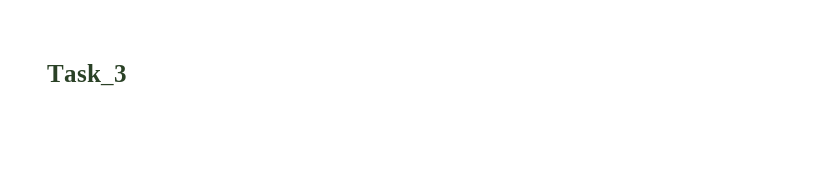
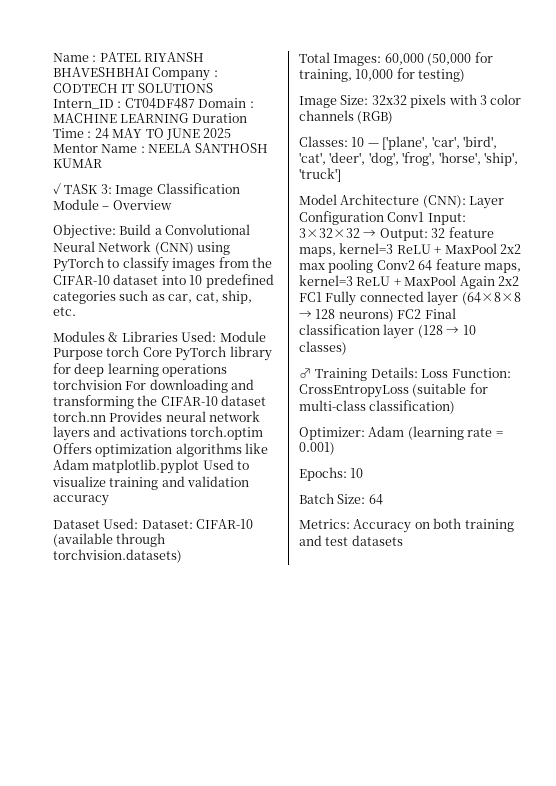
- Task_3
+ Name : PATEL RIYANSH BHAVESHBHAI Company : CODTECH IT SOLUTIONS Intern_ID : CT04DF487 Domain : MACHINE LEARNING Duration Time : 24 MAY TO JUNE 2025 Mentor Name : NEELA SANTHOSH KUMAR
+ ✓ TASK 3: Image Classification Module – Overview
+ Objective: Build a Convolutional Neural Network (CNN) using PyTorch to classify images from the CIFAR-10 dataset into 10 predefined categories such as car, cat, ship, etc.
+ Modules & Libraries Used: Module Purpose torch Core PyTorch library for deep learning operations torchvision For downloading and transforming the CIFAR-10 dataset torch.nn Provides neural network layers and activations torch.optim Offers optimization algorithms like Adam matplotlib.pyplot Used to visualize training and validation accuracy
+ Dataset Used: Dataset: CIFAR-10 (available through torchvision.datasets)
+ Total Images: 60,000 (50,000 for training, 10,000 for testing)
+ Image Size: 32x32 pixels with 3 color channels (RGB)
+ Classes: 10 — ['plane', 'car', 'bird', 'cat', 'deer', 'dog', 'frog', 'horse', 'ship', 'truck']
+ Model Architecture (CNN): Layer Configuration Conv1 Input: 3×32×32 → Output: 32 feature maps, kernel=3 ReLU + MaxPool 2x2 max pooling Conv2 64 feature maps, kernel=3 ReLU + MaxPool Again 2x2 FC1 Fully connected layer (64×8×8 → 128 neurons) FC2 Final classification layer (128 → 10 classes)
+ ♂ Training Details: Loss Function: CrossEntropyLoss (suitable for multi-class classification)
+ Optimizer: Adam (learning rate = 0.001)
+ Epochs: 10
+ Batch Size: 64
+ Metrics: Accuracy on both training and test datasets

